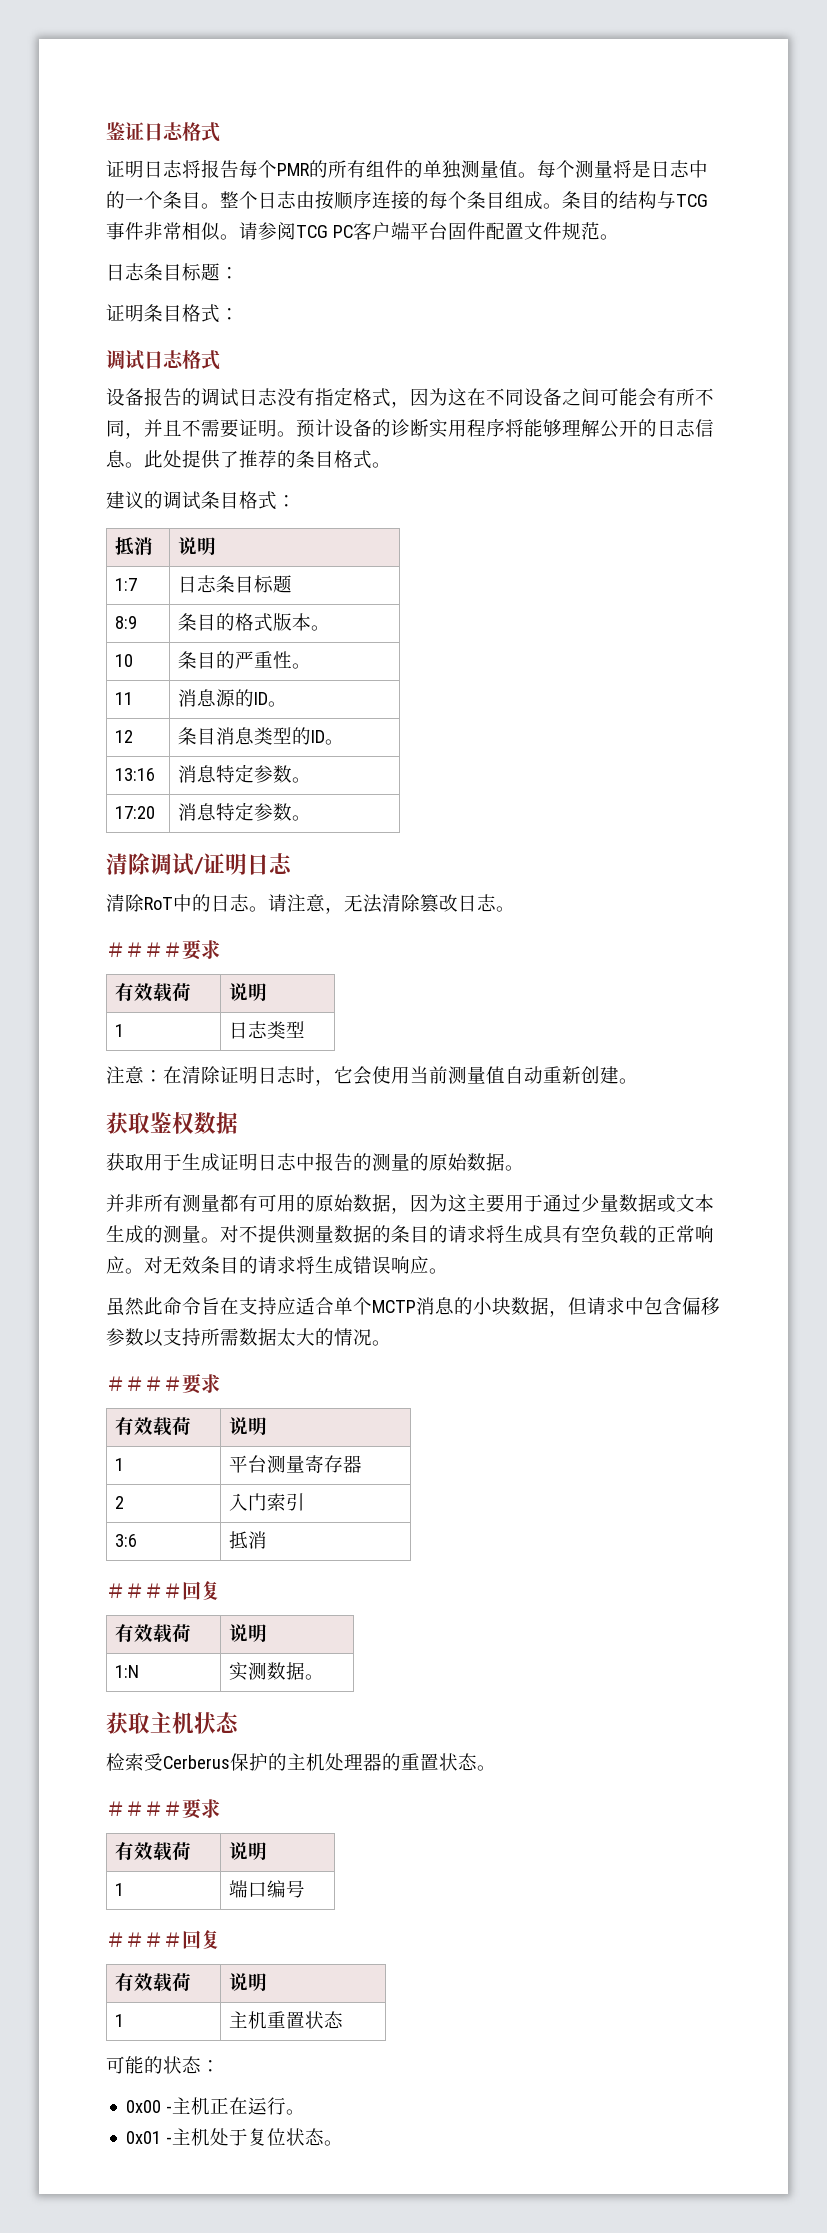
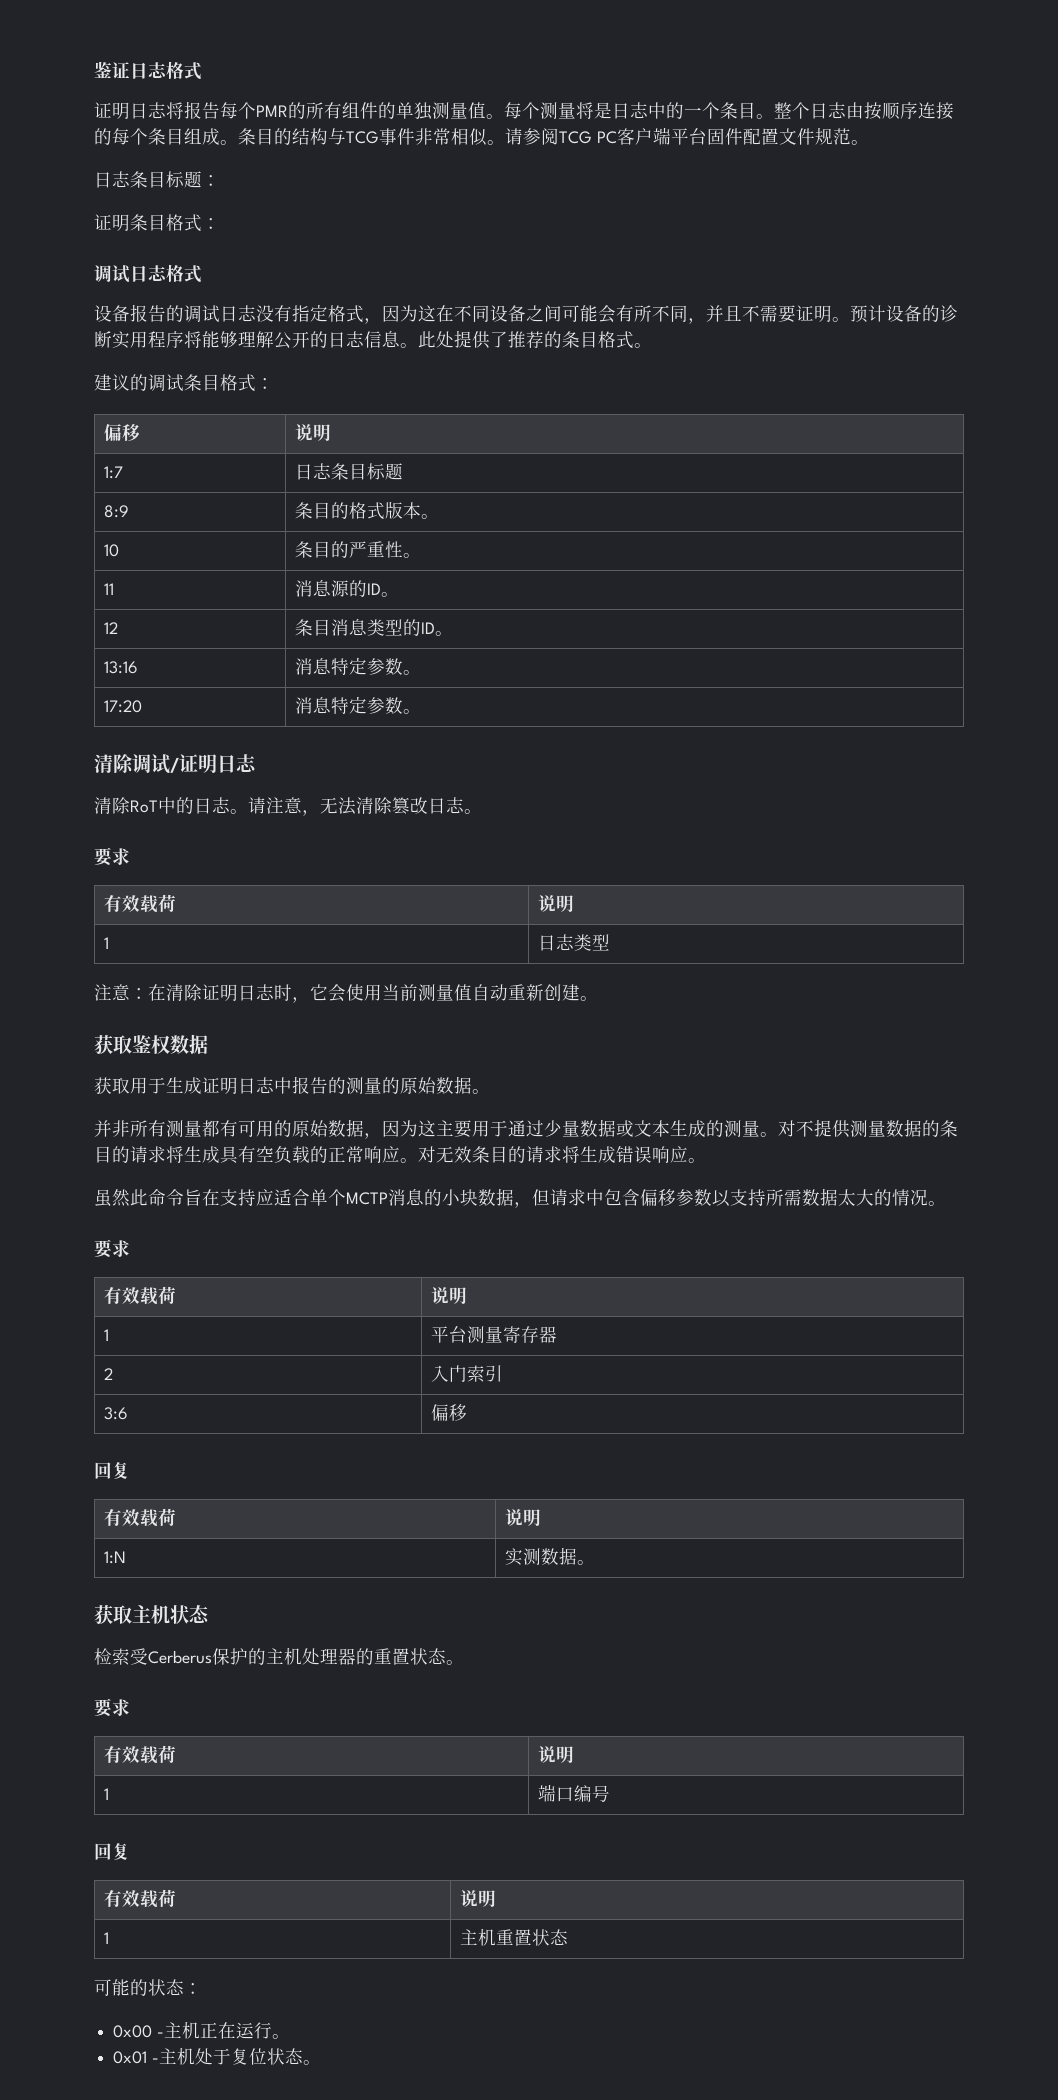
- 抵消 | 说明
+ 偏移 | 说明
  请注意，无法清除篡改日志。
- ＃＃＃＃要求
+ 要求
  虽然此命令旨在支持应适合单个MCTP消息的小块数据，但请求中包含偏移参数以支持所需数据太大的情况。
- ＃＃＃＃要求
+ 要求
- 3:6 | 抵消
- ＃＃＃＃回复
+ 3:6 | 偏移
+ 回复
  检索受Cerberus保护的主机处理器的重置状态。
- ＃＃＃＃要求
+ 要求
  1 | 端口编号
- ＃＃＃＃回复
+ 回复

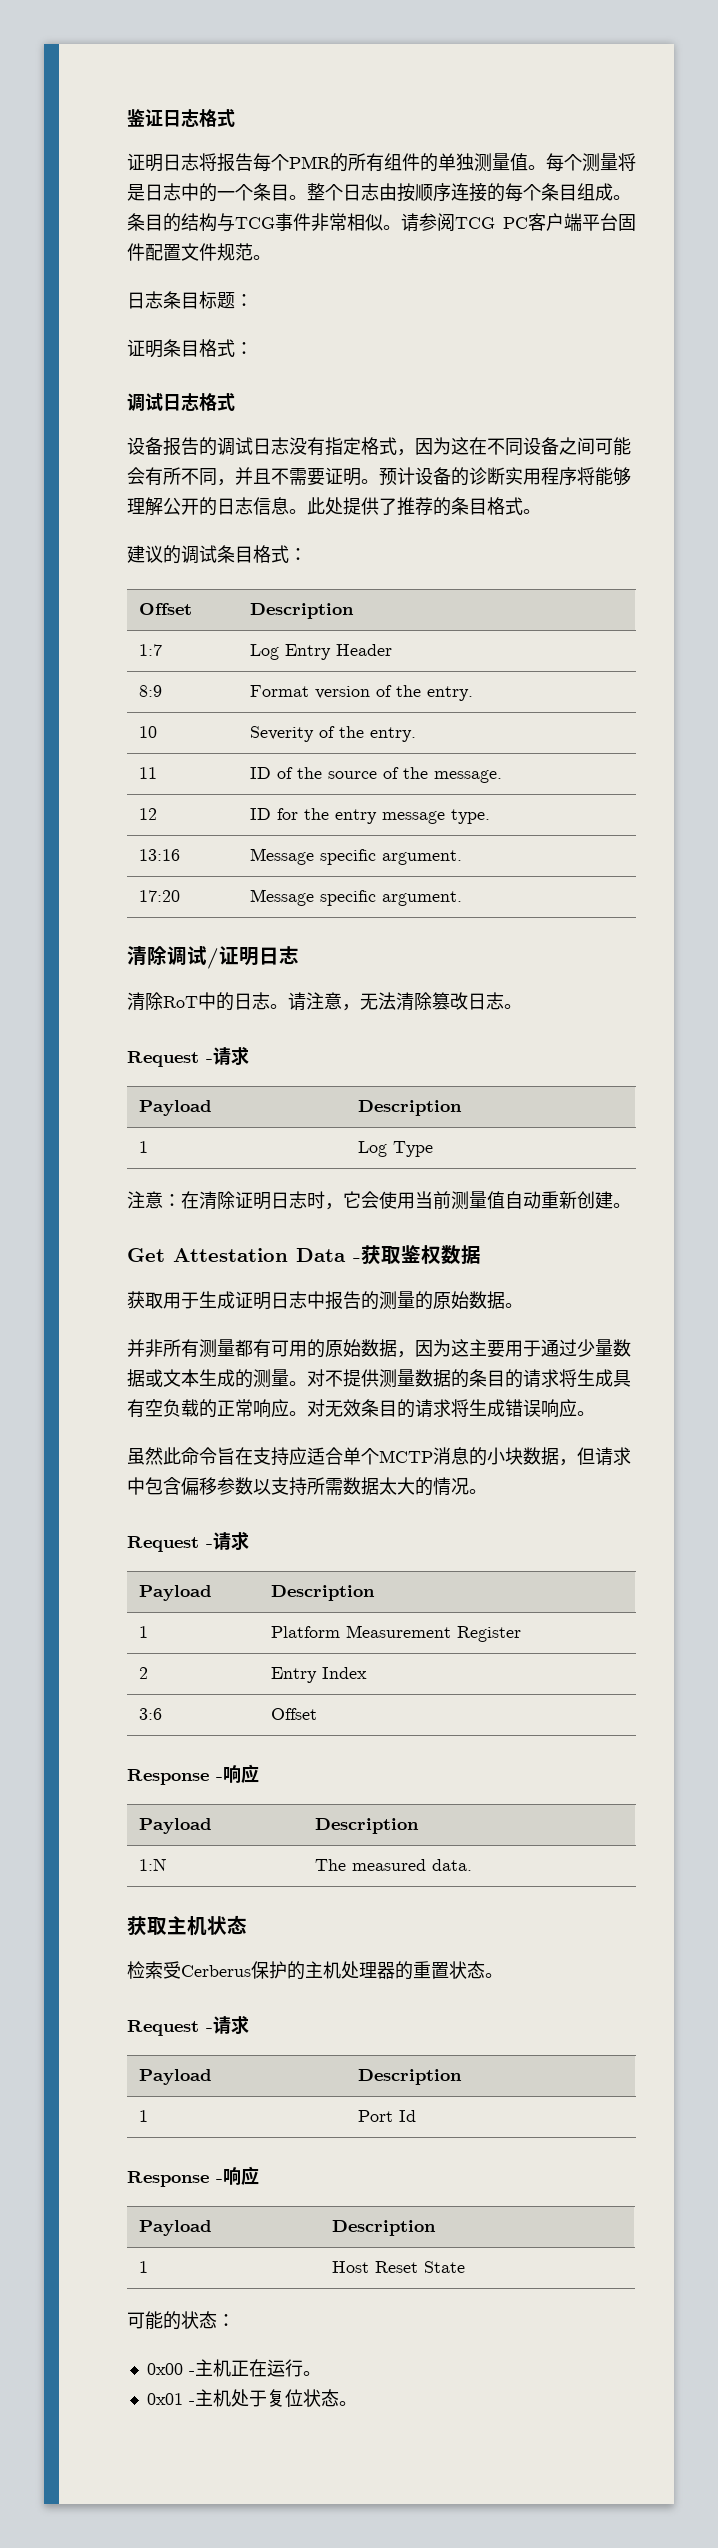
- 偏移 | 说明
+ Offset | Description
- 1:7 | 日志条目标题
- 8:9 | 条目的格式版本。
- 10 | 条目的严重性。
- 11 | 消息源的ID。
- 12 | 条目消息类型的ID。
- 13:16 | 消息特定参数。
- 17:20 | 消息特定参数。
+ 1:7 | Log Entry Header
+ 8:9 | Format version of the entry.
+ 10 | Severity of the entry.
+ 11 | ID of the source of the message.
+ 12 | ID for the entry message type.
+ 13:16 | Message specific argument.
+ 17:20 | Message specific argument.
  请注意，无法清除篡改日志。
- 要求
- 有效载荷 | 说明
- 1 | 日志类型
+ Request -请求
+ Payload | Description
+ 1 | Log Type
- 获取鉴权数据
+ Get Attestation Data -获取鉴权数据
  虽然此命令旨在支持应适合单个MCTP消息的小块数据，但请求中包含偏移参数以支持所需数据太大的情况。
- 要求
- 有效载荷 | 说明
- 1 | 平台测量寄存器
+ Request -请求
+ Payload | Description
+ 1 | Platform Measurement Register
- 2 | 入门索引
+ 2 | Entry Index
- 3:6 | 偏移
- 回复
- 有效载荷 | 说明
- 1:N | 实测数据。
+ 3:6 | Offset
+ Response -响应
+ Payload | Description
+ 1:N | The measured data.
  检索受Cerberus保护的主机处理器的重置状态。
- 要求
- 有效载荷 | 说明
- 1 | 端口编号
- 回复
- 有效载荷 | 说明
- 1 | 主机重置状态
+ Request -请求
+ Payload | Description
+ 1 | Port Id
+ Response -响应
+ Payload | Description
+ 1 | Host Reset State

